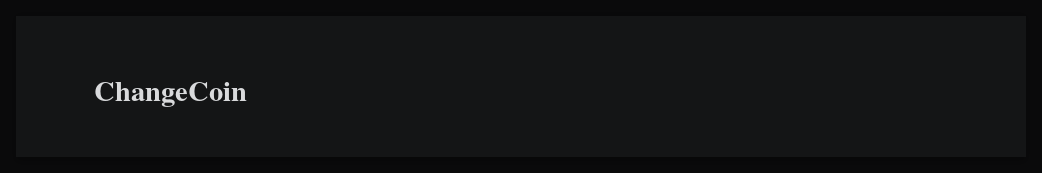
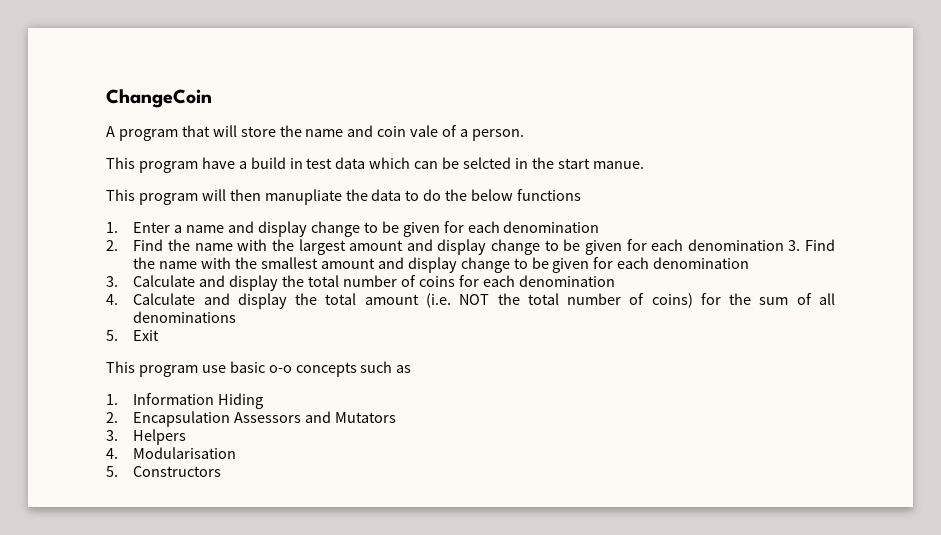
+ A program that will store the name and coin vale of a person.
+ This program have a build in test data which can be selcted in the start manue.
+ This program will then manupliate the data to do the below functions
+ 1. Enter a name and display change to be given for each denomination
+ 2. Find the name with the largest amount and display change to be given for each denomination 3. Find the name with the smallest amount and display change to be given for each denomination
+ 3. Calculate and display the total number of coins for each denomination
+ 4. Calculate and display the total amount (i.e. NOT the total number of coins) for the sum of all denominations
+ 5. Exit
+ This program use basic o-o concepts such as
+ 1. Information Hiding
+ 2. Encapsulation Assessors and Mutators
+ 3. Helpers
+ 4. Modularisation
+ 5. Constructors

